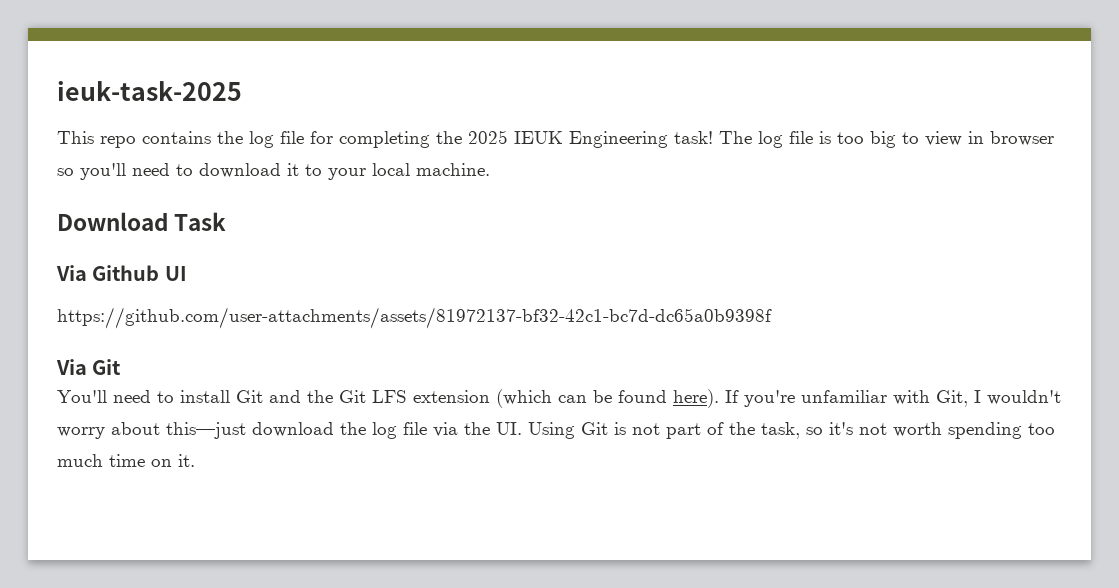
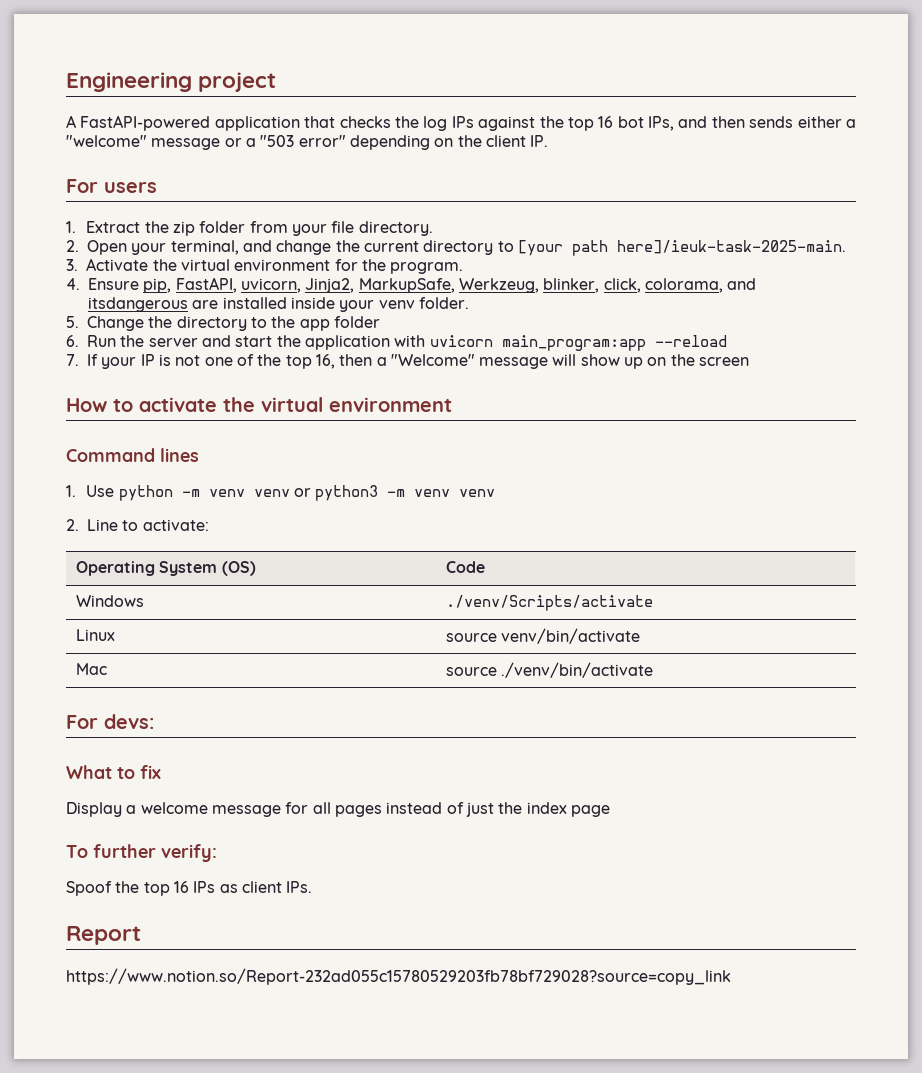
- ieuk-task-2025
- This repo contains the log file for completing the 2025 IEUK Engineering task! The log file is too big to view in browser so you'll need to download it to your local machine.
- Download Task
- Via Github UI
- https://github.com/user-attachments/assets/81972137-bf32-42c1-bc7d-dc65a0b9398f
- Via Git
- You'll need to install Git and the Git LFS extension (which can be found here). If you're unfamiliar with Git, I wouldn't worry about this—just download the log file via the UI. Using Git is not part of the task, so it's not worth spending too much time on it.
+ Engineering project
+ A FastAPI-powered application that checks the log IPs against the top 16 bot IPs, and then sends either a "welcome" message or a "503 error" depending on the client IP.
+ For users
+ 1. Extract the zip folder from your file directory.
+ 2. Open your terminal, and change the current directory to [your path here]/ieuk-task-2025-main.
+ 3. Activate the virtual environment for the program.
+ 4. Ensure pip, FastAPI, uvicorn, Jinja2, MarkupSafe, Werkzeug, blinker, click, colorama, and itsdangerous are installed inside your venv folder.
+ 5. Change the directory to the app folder
+ 6. Run the server and start the application with uvicorn main_program:app --reload
+ 7. If your IP is not one of the top 16, then a "Welcome" message will show up on the screen
+ How to activate the virtual environment
+ Command lines
+ 1. Use python -m venv venv or python3 -m venv venv
+ 2. Line to activate:
+ Operating System (OS) | Code
+ Windows | ./venv/Scripts/activate
+ Linux | source venv/bin/activate
+ Mac | source ./venv/bin/activate
+ For devs:
+ What to fix
+ Display a welcome message for all pages instead of just the index page
+ To further verify:
+ Spoof the top 16 IPs as client IPs.
+ Report
+ https://www.notion.so/Report-232ad055c15780529203fb78bf729028?source=copy_link

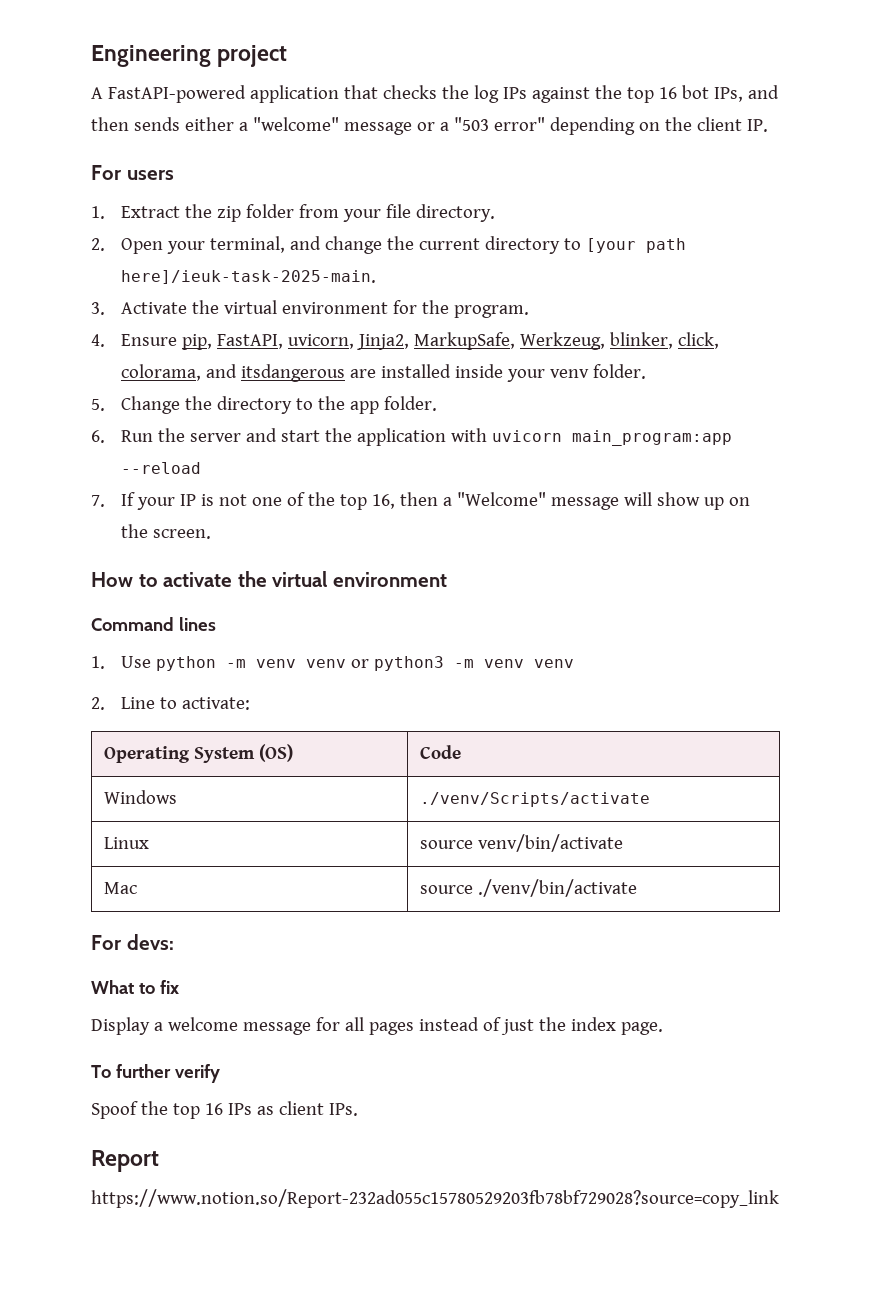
- 5. Change the directory to the app folder
+ 5. Change the directory to the app folder.
- 7. If your IP is not one of the top 16, then a "Welcome" message will show up on the screen
+ 7. If your IP is not one of the top 16, then a "Welcome" message will show up on the screen.
- Display a welcome message for all pages instead of just the index page
+ Display a welcome message for all pages instead of just the index page.
- To further verify:
+ To further verify

